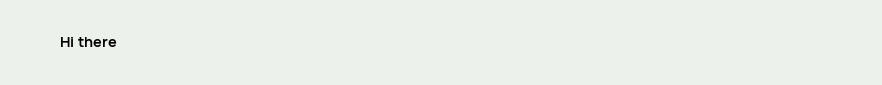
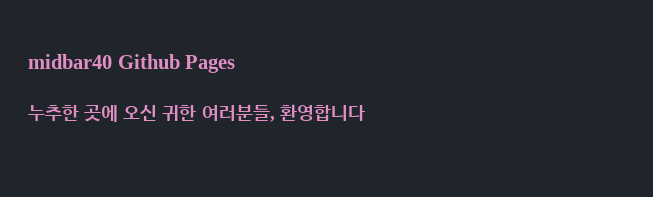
- Hi there
+ midbar40 Github Pages
+ 누추한 곳에 오신 귀한 여러분들, 환영합니다

